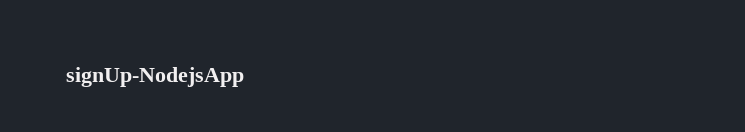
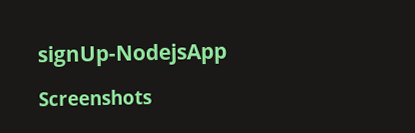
+ Screenshots

